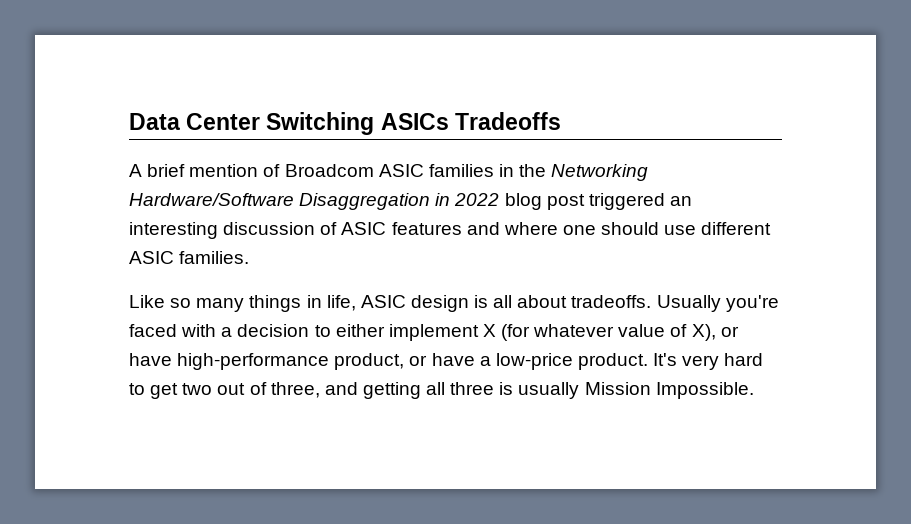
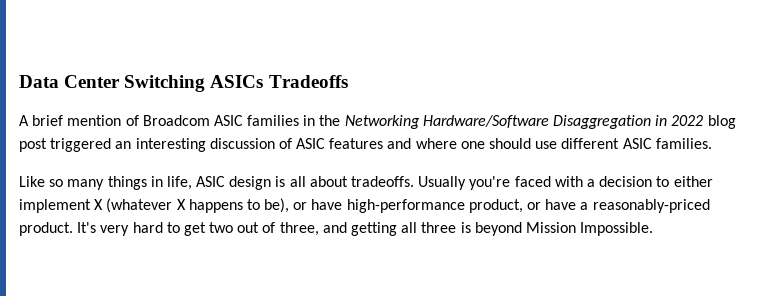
- Usually you're faced with a decision to either implement X (for whatever value of X), or have high-performance product, or have a low-price product.
+ Usually you're faced with a decision to either implement X (whatever X happens to be), or have high-performance product, or have a reasonably-priced product.
- It's very hard to get two out of three, and getting all three is usually Mission Impossible.
+ It's very hard to get two out of three, and getting all three is beyond Mission Impossible.

